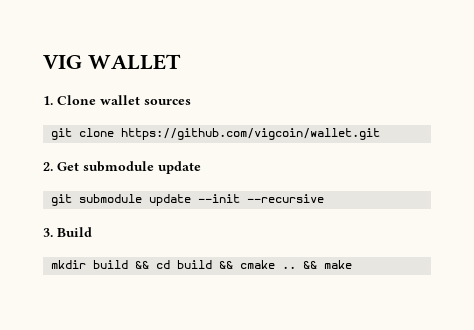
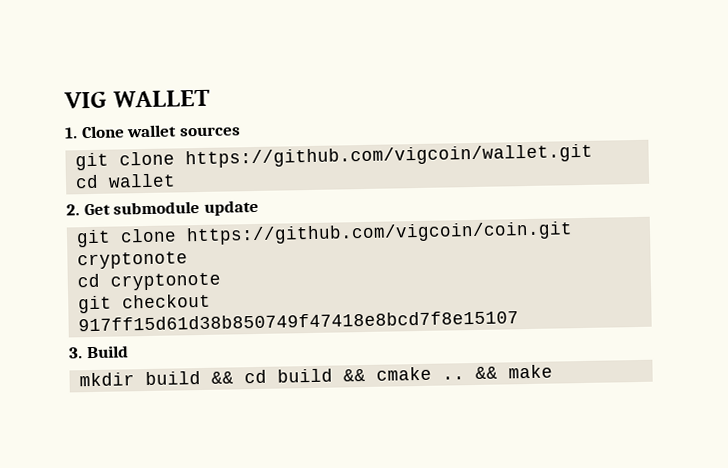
+ cd wallet
- git submodule update --init --recursive
+ git clone https://github.com/vigcoin/coin.git cryptonote
+ cd cryptonote
+ git checkout 917ff15d61d38b850749f47418e8bcd7f8e15107

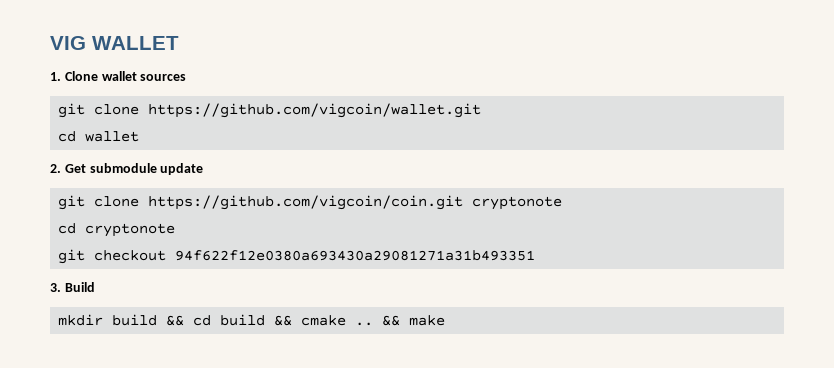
- git checkout 917ff15d61d38b850749f47418e8bcd7f8e15107
+ git checkout 94f622f12e0380a693430a29081271a31b493351

